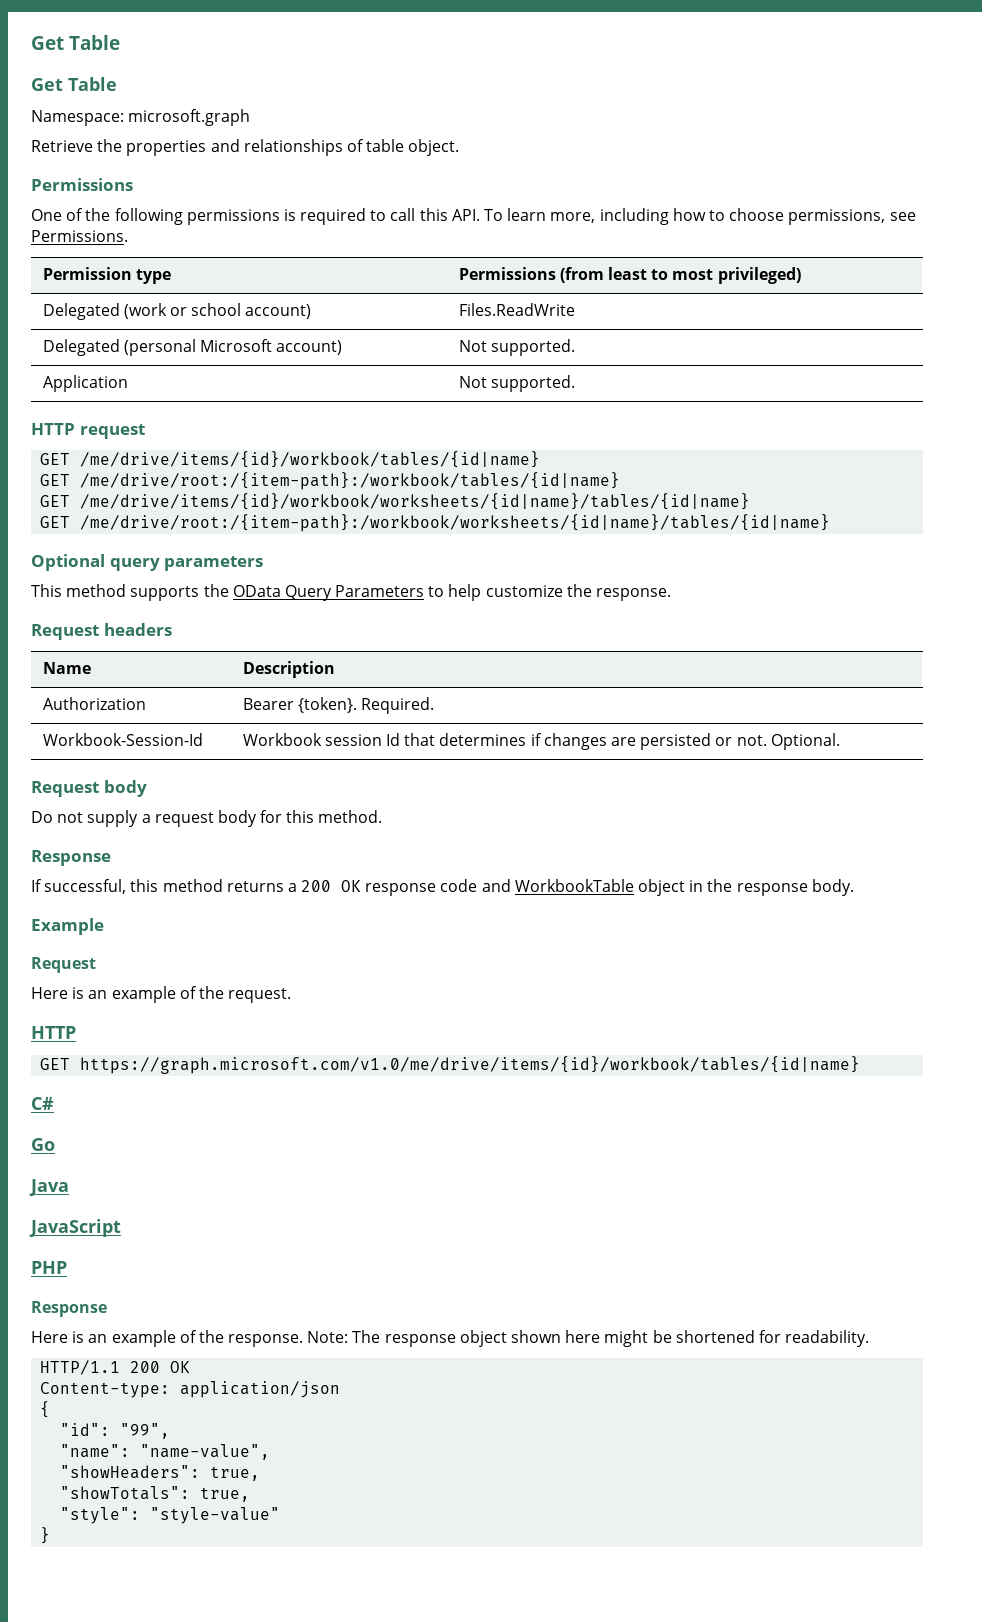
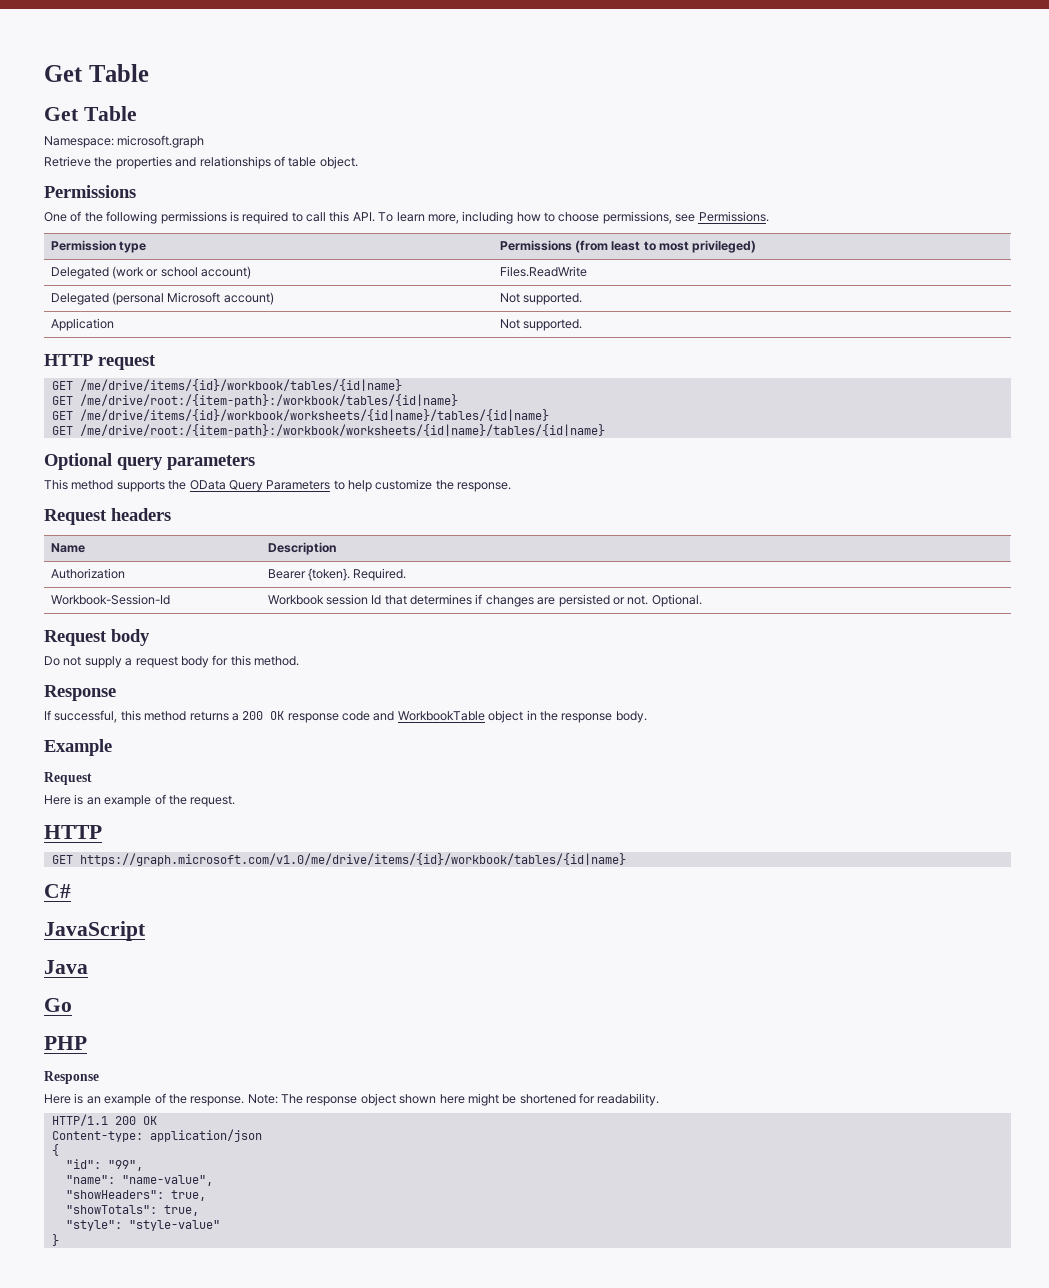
- Go
+ JavaScript
- JavaScript
+ Go

